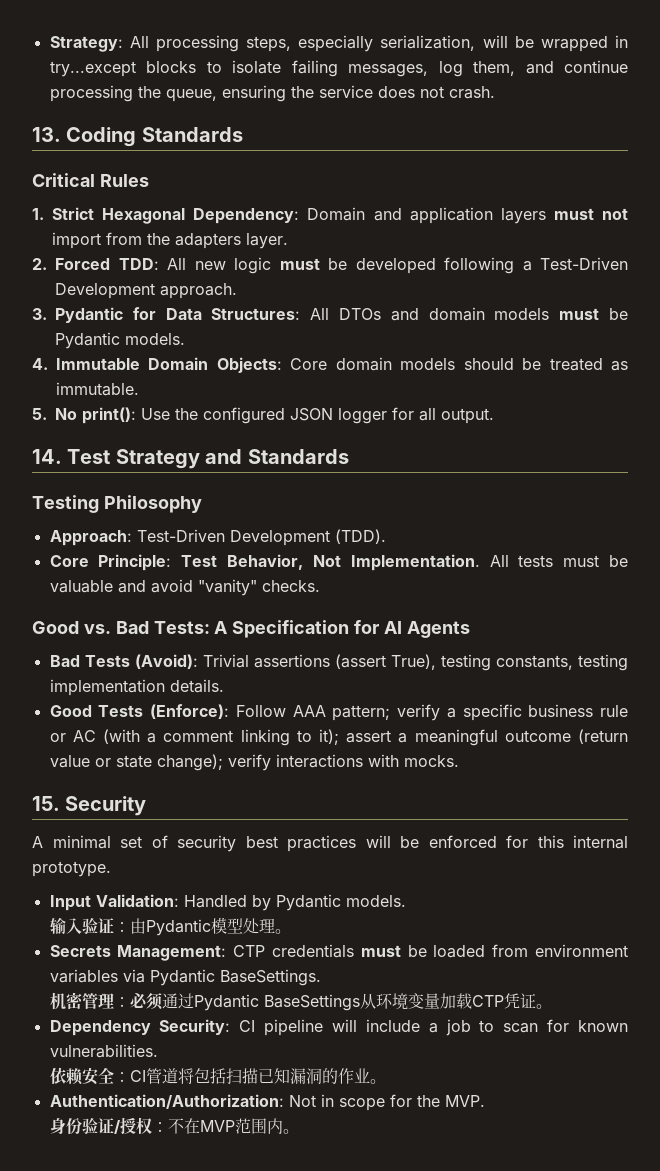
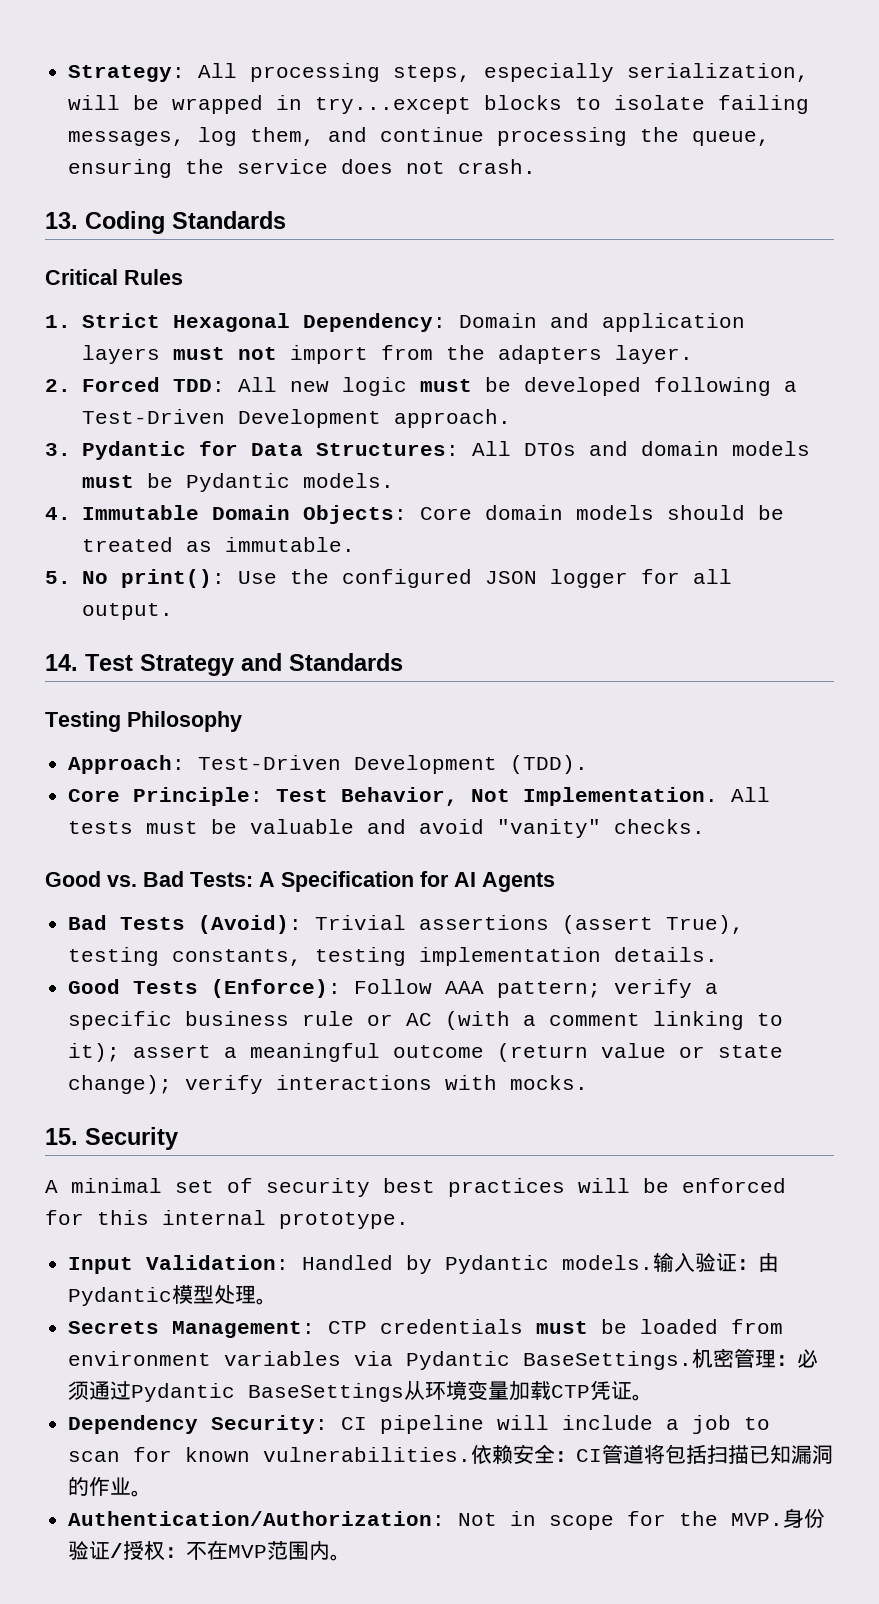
- Input Validation: Handled by Pydantic models.
- 输入验证：由Pydantic模型处理。
+ Input Validation: Handled by Pydantic models.输入验证：由Pydantic模型处理。
- Secrets Management: CTP credentials must be loaded from environment variables via Pydantic BaseSettings.
- 机密管理：必须通过Pydantic BaseSettings从环境变量加载CTP凭证。
+ Secrets Management: CTP credentials must be loaded from environment variables via Pydantic BaseSettings.机密管理：必须通过Pydantic BaseSettings从环境变量加载CTP凭证。
- Dependency Security: CI pipeline will include a job to scan for known vulnerabilities.
- 依赖安全：CI管道将包括扫描已知漏洞的作业。
+ Dependency Security: CI pipeline will include a job to scan for known vulnerabilities.依赖安全：CI管道将包括扫描已知漏洞的作业。
- Authentication/Authorization: Not in scope for the MVP.
- 身份验证/授权：不在MVP范围内。
+ Authentication/Authorization: Not in scope for the MVP.身份验证/授权：不在MVP范围内。

